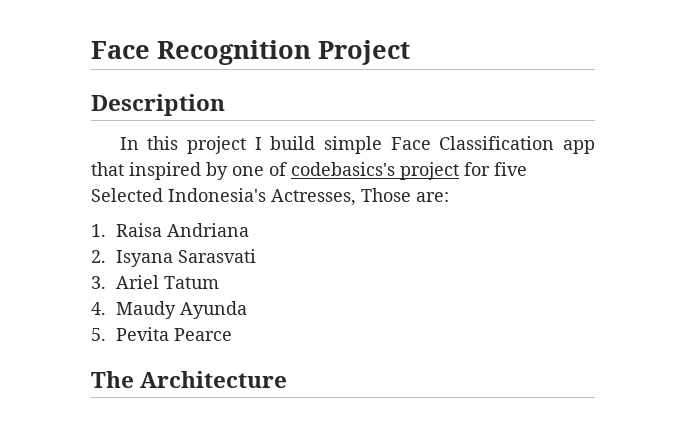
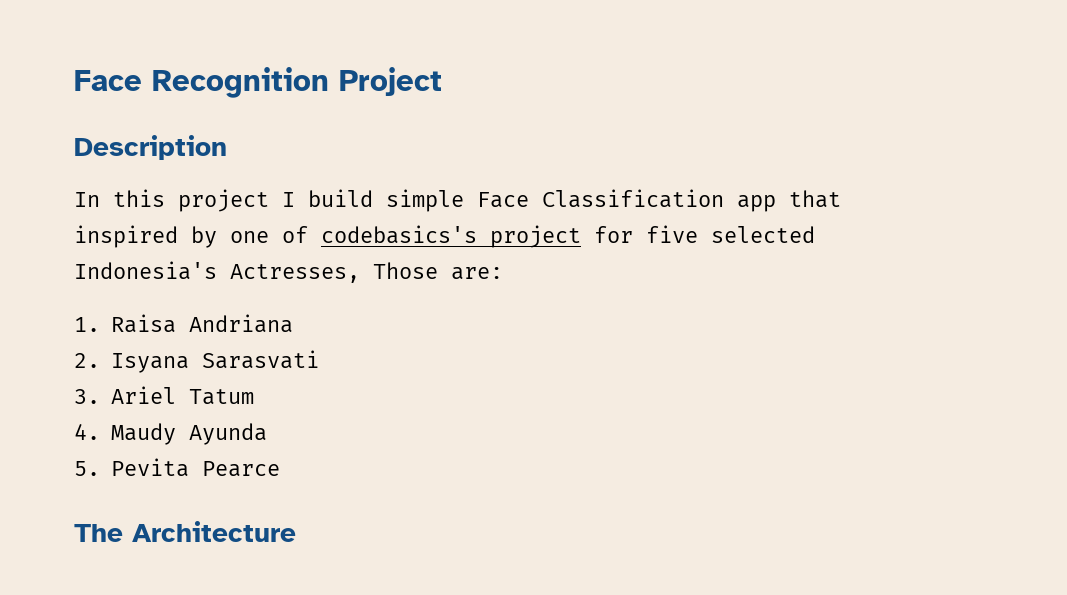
- In this project I build simple Face Classification app that inspired by one of codebasics's project for five Selected Indonesia's Actresses, Those are:
+ In this project I build simple Face Classification app that inspired by one of codebasics's project for five selected Indonesia's Actresses, Those are:

